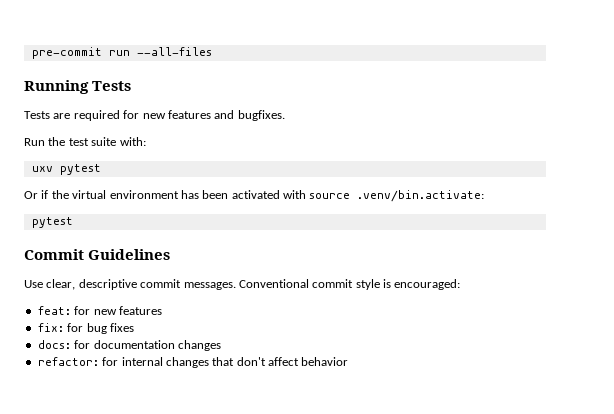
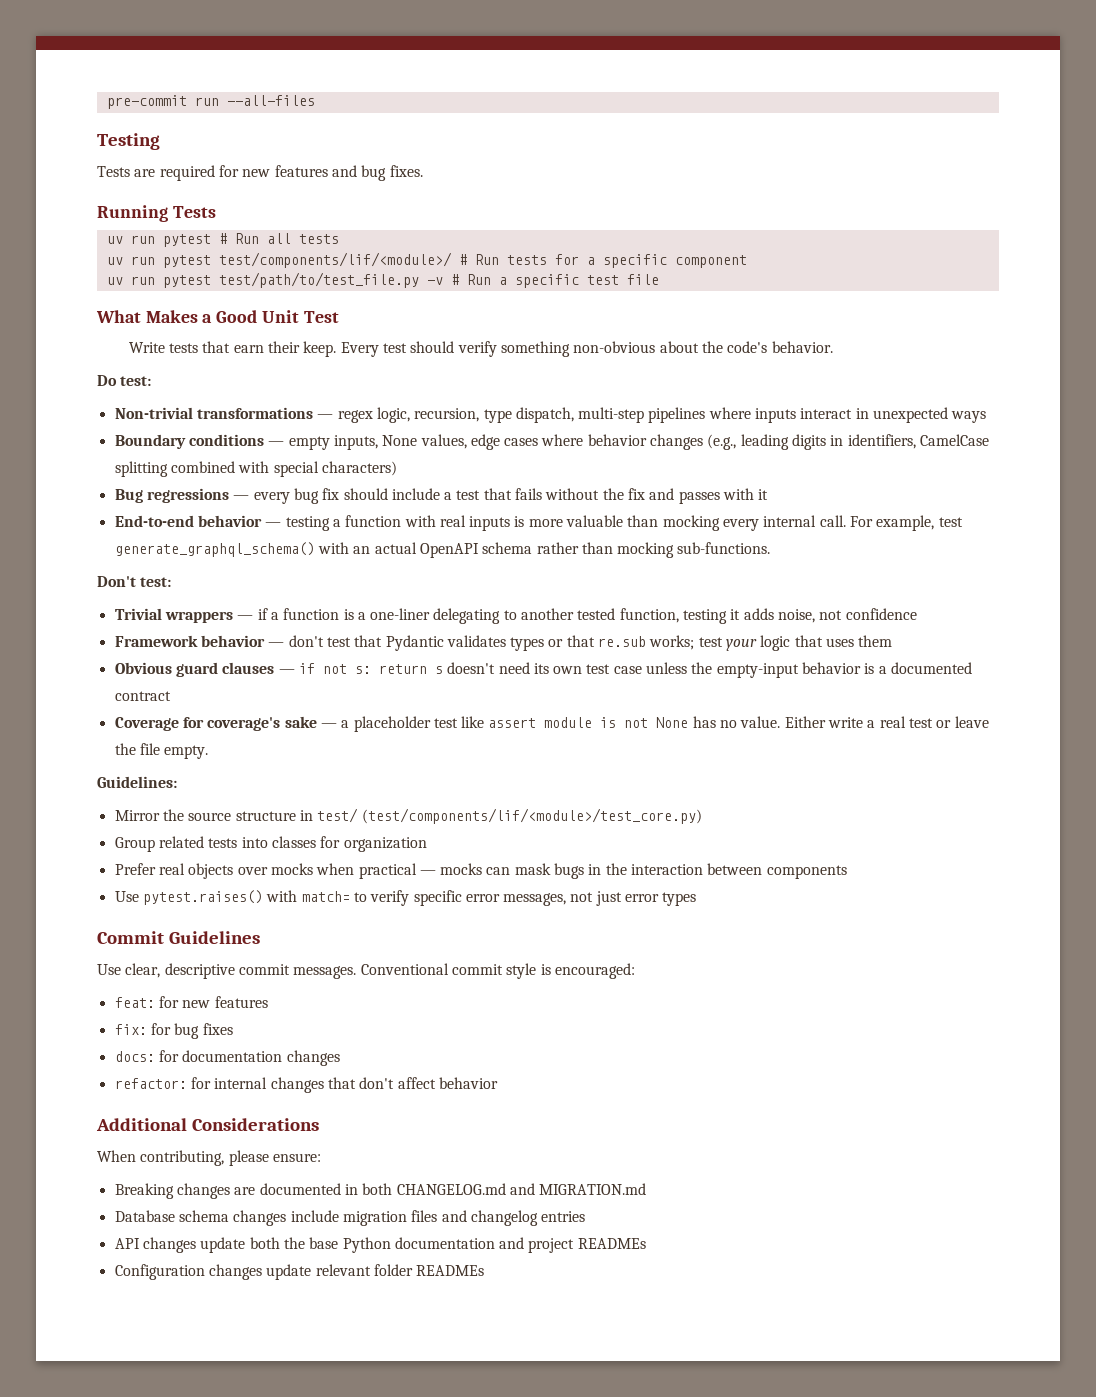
- Running Tests
+ Testing
- Tests are required for new features and bugfixes.
- Run the test suite with:
- uxv pytest
- Or if the virtual environment has been activated with source .venv/bin.activate:
- pytest
+ Tests are required for new features and bug fixes.
+ Running Tests
+ uv run pytest # Run all tests
+ uv run pytest test/components/lif/<module>/ # Run tests for a specific component
+ uv run pytest test/path/to/test_file.py -v # Run a specific test file
+ What Makes a Good Unit Test
+ Write tests that earn their keep. Every test should verify something non-obvious about the code's behavior.
+ Do test:
+ Non-trivial transformations — regex logic, recursion, type dispatch, multi-step pipelines where inputs interact in unexpected ways
+ Boundary conditions — empty inputs, None values, edge cases where behavior changes (e.g., leading digits in identifiers, CamelCase splitting combined with special characters)
+ Bug regressions — every bug fix should include a test that fails without the fix and passes with it
+ End-to-end behavior — testing a function with real inputs is more valuable than mocking every internal call. For example, test generate_graphql_schema() with an actual OpenAPI schema rather than mocking sub-functions.
+ Don't test:
+ Trivial wrappers — if a function is a one-liner delegating to another tested function, testing it adds noise, not confidence
+ Framework behavior — don't test that Pydantic validates types or that re.sub works; test your logic that uses them
+ Obvious guard clauses — if not s: return s doesn't need its own test case unless the empty-input behavior is a documented contract
+ Coverage for coverage's sake — a placeholder test like assert module is not None has no value. Either write a real test or leave the file empty.
+ Guidelines:
+ Mirror the source structure in test/ (test/components/lif/<module>/test_core.py)
+ Group related tests into classes for organization
+ Prefer real objects over mocks when practical — mocks can mask bugs in the interaction between components
+ Use pytest.raises() with match= to verify specific error messages, not just error types
+ Additional Considerations
+ When contributing, please ensure:
+ Breaking changes are documented in both CHANGELOG.md and MIGRATION.md
+ Database schema changes include migration files and changelog entries
+ API changes update both the base Python documentation and project READMEs
+ Configuration changes update relevant folder READMEs

